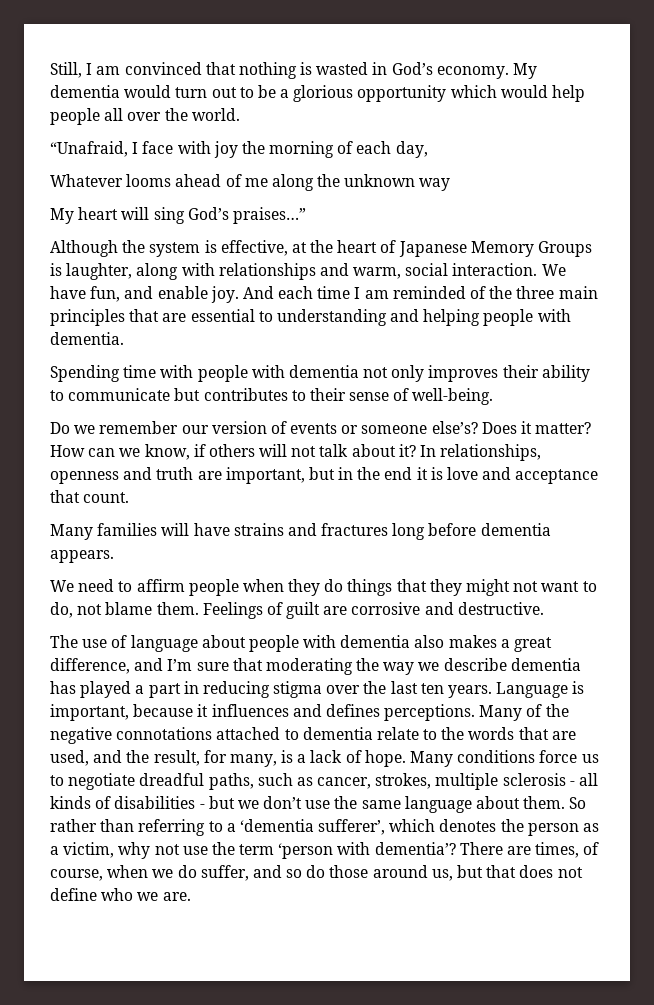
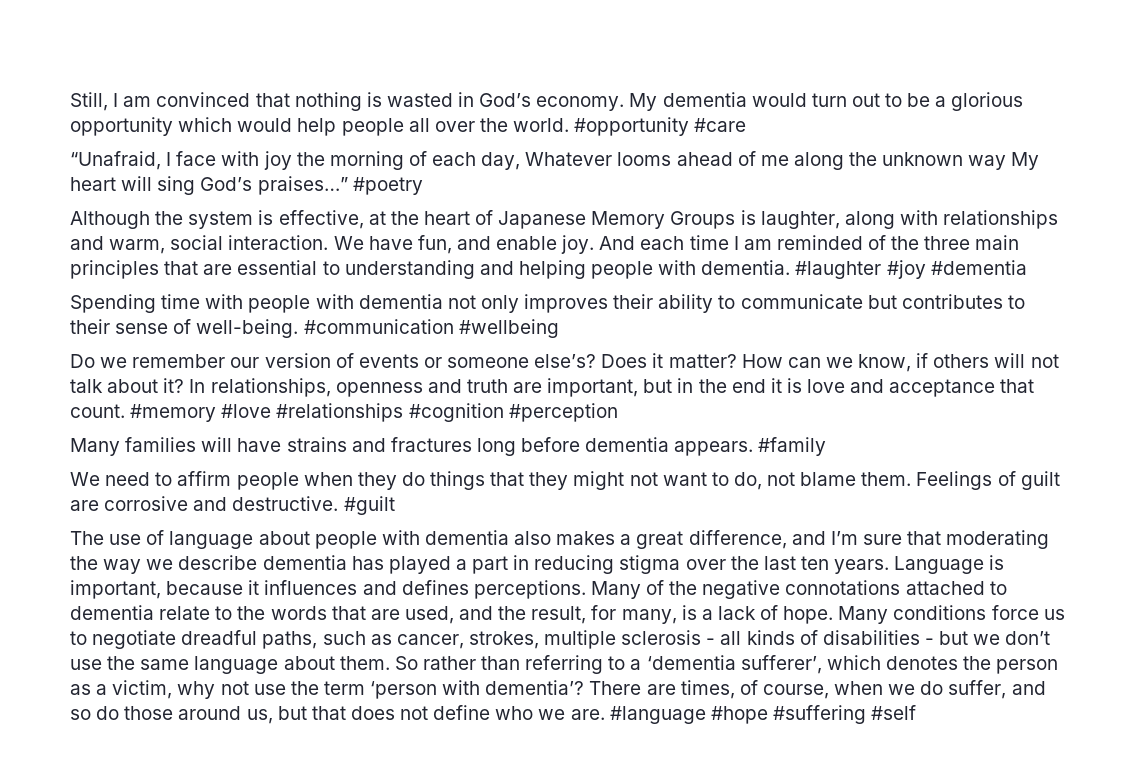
+ #opportunity #care
- “Unafraid, I face with joy the morning of each day,
- Whatever looms ahead of me along the unknown way
- My heart will sing God’s praises…”
+ “Unafraid, I face with joy the morning of each day, Whatever looms ahead of me along the unknown way My heart will sing God’s praises…” #poetry
+ #laughter #joy #dementia
+ #communication #wellbeing
+ #memory #love #relationships #cognition #perception
+ #family
+ #guilt
+ #language #hope #suffering #self

